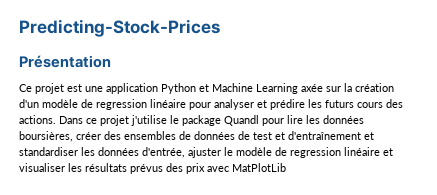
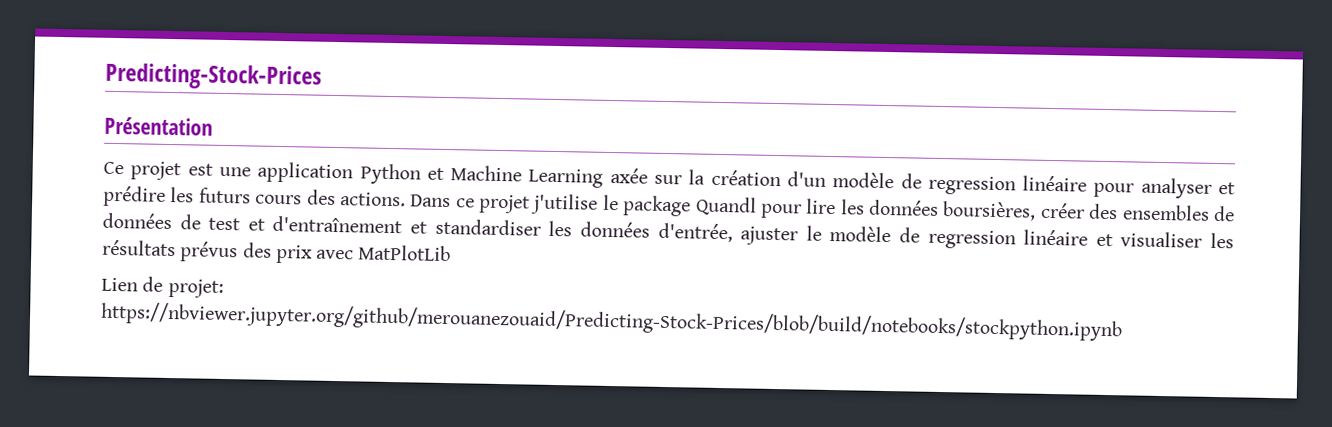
+ Lien de projet: https://nbviewer.jupyter.org/github/merouanezouaid/Predicting-Stock-Prices/blob/build/notebooks/stockpython.ipynb

